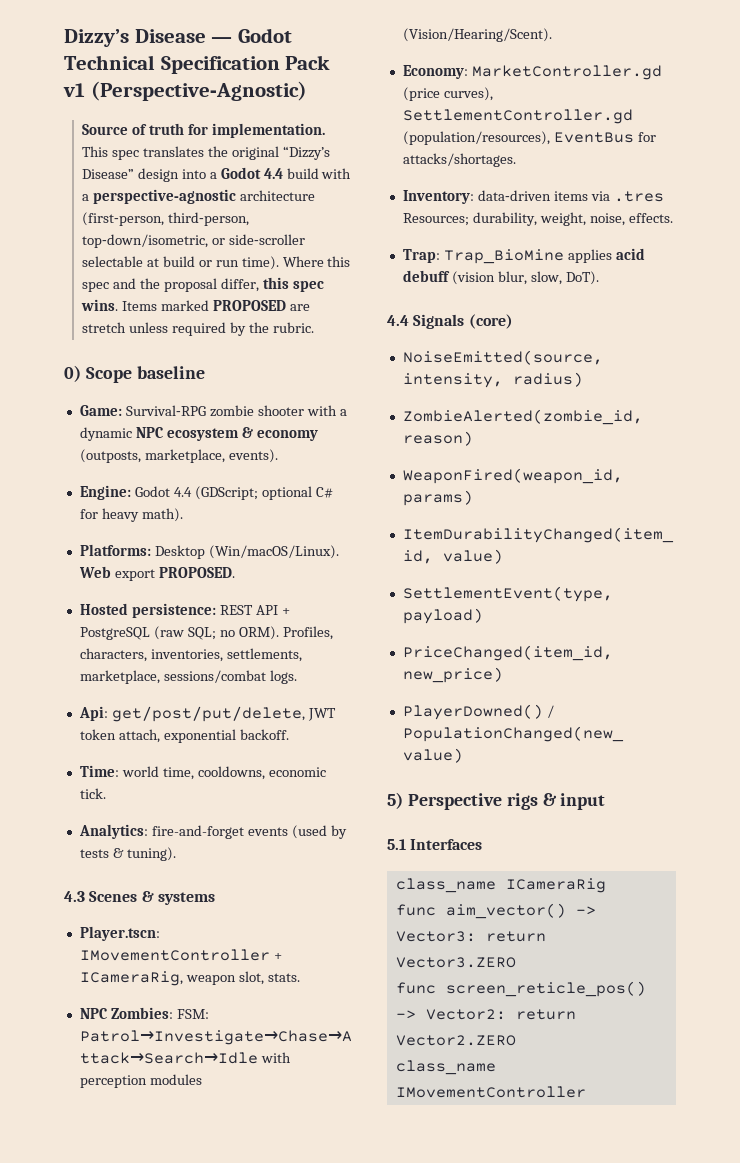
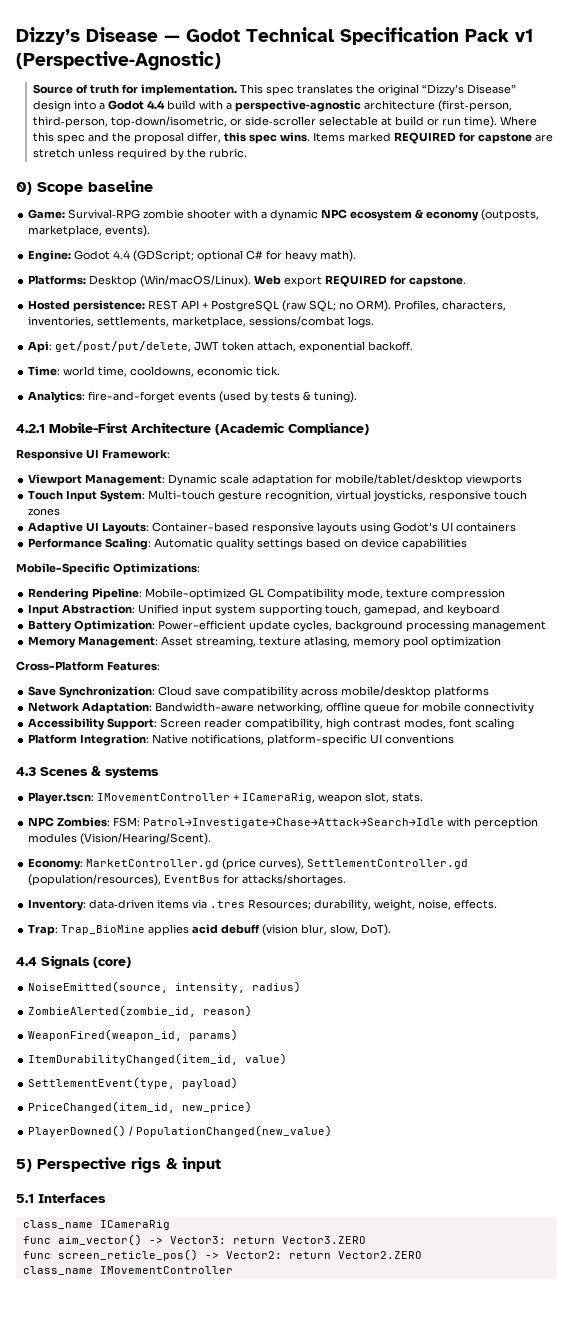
- Items marked PROPOSED are stretch unless required by the rubric.
+ Items marked REQUIRED for capstone are stretch unless required by the rubric.
- Web export PROPOSED.
+ Web export REQUIRED for capstone.
+ 4.2.1 Mobile-First Architecture (Academic Compliance)
+ Responsive UI Framework:
+ Viewport Management: Dynamic scale adaptation for mobile/tablet/desktop viewports
+ Touch Input System: Multi-touch gesture recognition, virtual joysticks, responsive touch zones
+ Adaptive UI Layouts: Container-based responsive layouts using Godot's UI containers
+ Performance Scaling: Automatic quality settings based on device capabilities
+ Mobile-Specific Optimizations:
+ Rendering Pipeline: Mobile-optimized GL Compatibility mode, texture compression
+ Input Abstraction: Unified input system supporting touch, gamepad, and keyboard
+ Battery Optimization: Power-efficient update cycles, background processing management
+ Memory Management: Asset streaming, texture atlasing, memory pool optimization
+ Cross-Platform Features:
+ Save Synchronization: Cloud save compatibility across mobile/desktop platforms
+ Network Adaptation: Bandwidth-aware networking, offline queue for mobile connectivity
+ Accessibility Support: Screen reader compatibility, high contrast modes, font scaling
+ Platform Integration: Native notifications, platform-specific UI conventions

